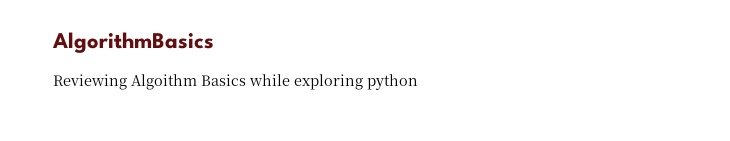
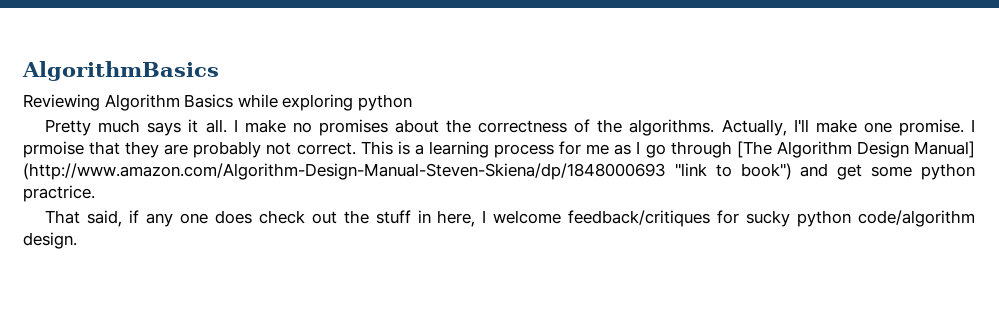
- Reviewing Algoithm Basics while exploring python
+ Reviewing Algorithm Basics while exploring python
+ Pretty much says it all. I make no promises about the correctness of the algorithms. Actually, I'll make one promise. I prmoise that they are probably not correct. This is a learning process for me as I go through [The Algorithm Design Manual] (http://www.amazon.com/Algorithm-Design-Manual-Steven-Skiena/dp/1848000693 "link to book") and get some python practrice.
+ That said, if any one does check out the stuff in here, I welcome feedback/critiques for sucky python code/algorithm design.

